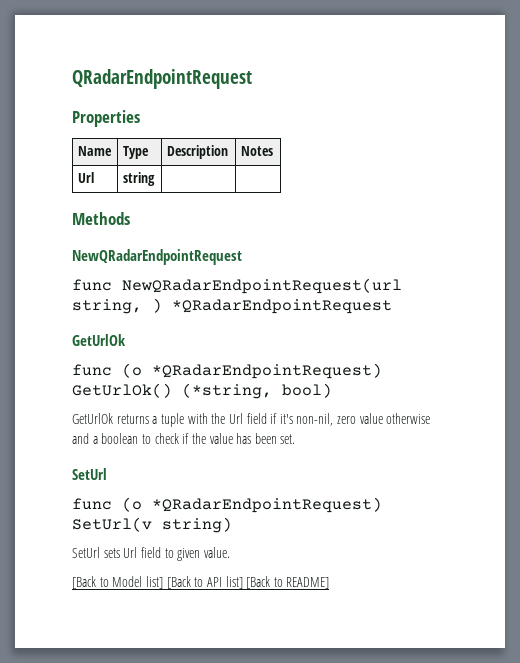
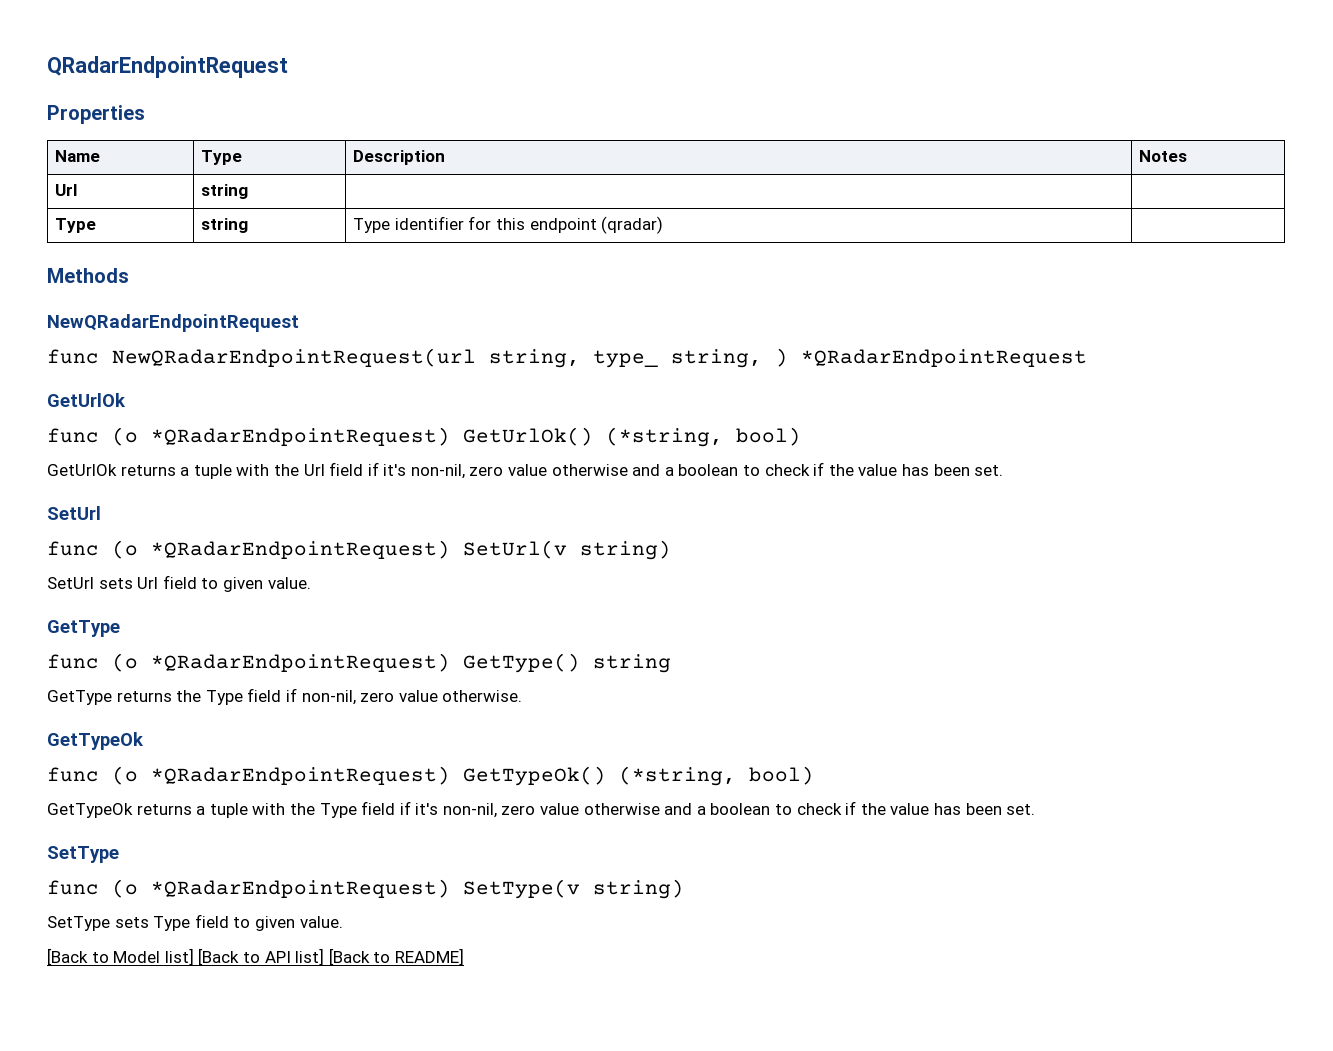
+ Type | string | Type identifier for this endpoint (qradar) |
- func NewQRadarEndpointRequest(url string, ) *QRadarEndpointRequest
+ func NewQRadarEndpointRequest(url string, type_ string, ) *QRadarEndpointRequest
  SetUrl sets Url field to given value.
+ GetType
+ func (o *QRadarEndpointRequest) GetType() string
+ GetType returns the Type field if non-nil, zero value otherwise.
+ GetTypeOk
+ func (o *QRadarEndpointRequest) GetTypeOk() (*string, bool)
+ GetTypeOk returns a tuple with the Type field if it's non-nil, zero value otherwise and a boolean to check if the value has been set.
+ SetType
+ func (o *QRadarEndpointRequest) SetType(v string)
+ SetType sets Type field to given value.

